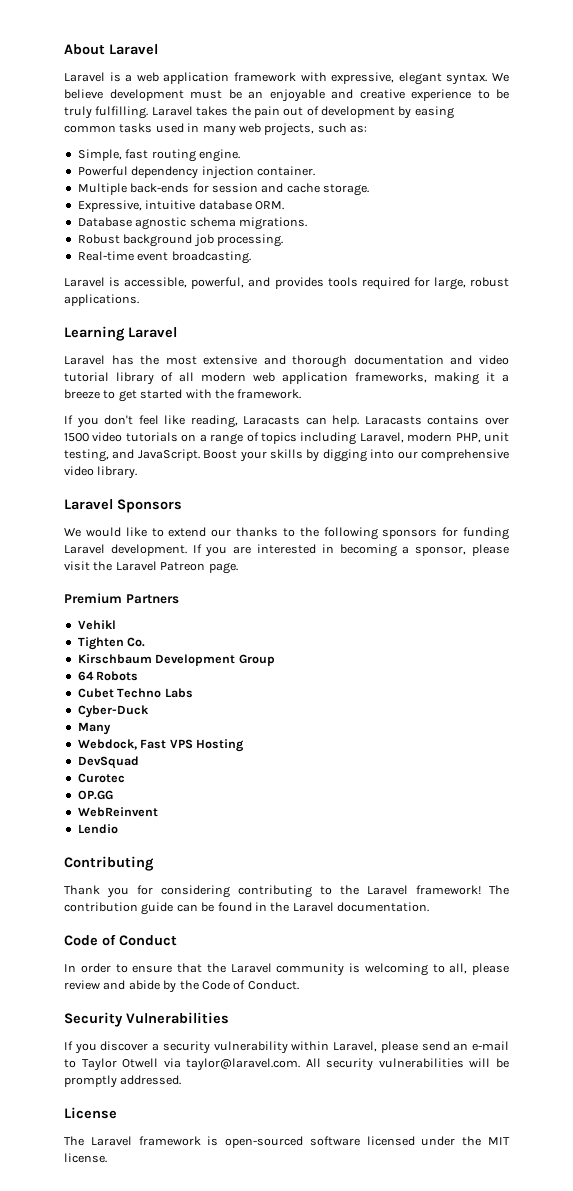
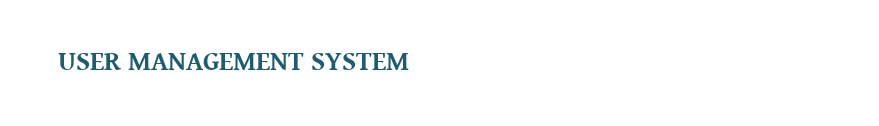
- About Laravel
- Laravel is a web application framework with expressive, elegant syntax. We believe development must be an enjoyable and creative experience to be truly fulfilling. Laravel takes the pain out of development by easing common tasks used in many web projects, such as:
- Simple, fast routing engine.
- Powerful dependency injection container.
- Multiple back-ends for session and cache storage.
- Expressive, intuitive database ORM.
- Database agnostic schema migrations.
- Robust background job processing.
- Real-time event broadcasting.
- Laravel is accessible, powerful, and provides tools required for large, robust applications.
- Learning Laravel
- Laravel has the most extensive and thorough documentation and video tutorial library of all modern web application frameworks, making it a breeze to get started with the framework.
- If you don't feel like reading, Laracasts can help. Laracasts contains over 1500 video tutorials on a range of topics including Laravel, modern PHP, unit testing, and JavaScript. Boost your skills by digging into our comprehensive video library.
- Laravel Sponsors
- We would like to extend our thanks to the following sponsors for funding Laravel development. If you are interested in becoming a sponsor, please visit the Laravel Patreon page.
- Premium Partners
- Vehikl
- Tighten Co.
- Kirschbaum Development Group
- 64 Robots
- Cubet Techno Labs
- Cyber-Duck
- Many
- Webdock, Fast VPS Hosting
- DevSquad
- Curotec
- OP.GG
- WebReinvent
- Lendio
- Contributing
- Thank you for considering contributing to the Laravel framework! The contribution guide can be found in the Laravel documentation.
- Code of Conduct
- In order to ensure that the Laravel community is welcoming to all, please review and abide by the Code of Conduct.
- Security Vulnerabilities
- If you discover a security vulnerability within Laravel, please send an e-mail to Taylor Otwell via taylor@laravel.com. All security vulnerabilities will be promptly addressed.
- License
- The Laravel framework is open-sourced software licensed under the MIT license.
+ USER MANAGEMENT SYSTEM

